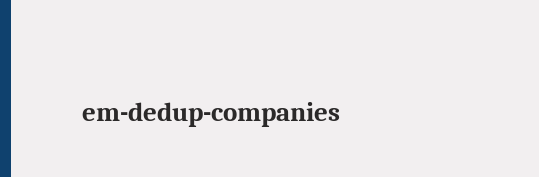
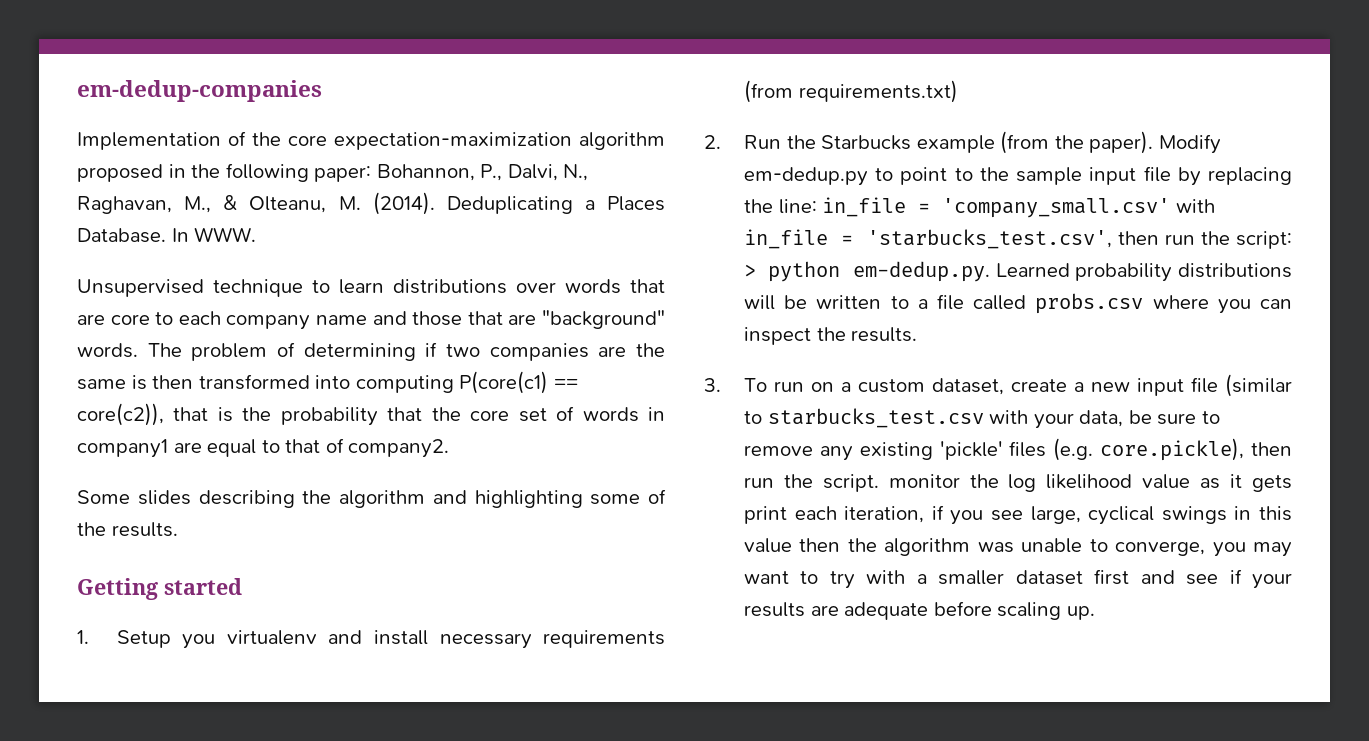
+ Implementation of the core expectation-maximization algorithm proposed in the following paper: Bohannon, P., Dalvi, N., Raghavan, M., & Olteanu, M. (2014). Deduplicating a Places Database. In WWW.
+ Unsupervised technique to learn distributions over words that are core to each company name and those that are "background" words. The problem of determining if two companies are the same is then transformed into computing P(core(c1) == core(c2)), that is the probability that the core set of words in company1 are equal to that of company2.
+ Some slides describing the algorithm and highlighting some of the results.
+ Getting started
+ 1. Setup you virtualenv and install necessary requirements (from requirements.txt)
+ 2. Run the Starbucks example (from the paper). Modify em-dedup.py to point to the sample input file by replacing the line: in_file = 'company_small.csv' with in_file = 'starbucks_test.csv', then run the script: > python em-dedup.py. Learned probability distributions will be written to a file called probs.csv where you can inspect the results.
+ 3. To run on a custom dataset, create a new input file (similar to starbucks_test.csv with your data, be sure to remove any existing 'pickle' files (e.g. core.pickle), then run the script. monitor the log likelihood value as it gets print each iteration, if you see large, cyclical swings in this value then the algorithm was unable to converge, you may want to try with a smaller dataset first and see if your results are adequate before scaling up.

